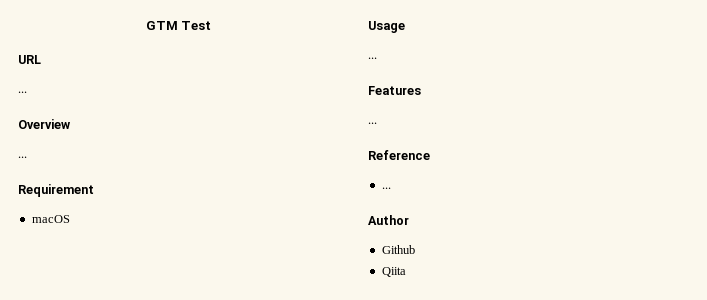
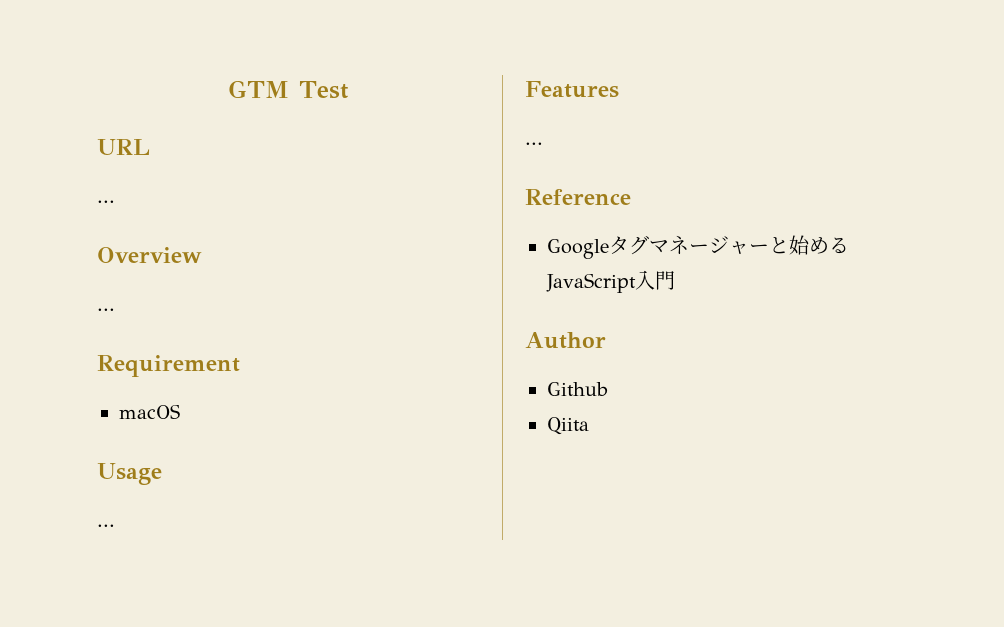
  Reference
- ...
+ Googleタグマネージャーと始めるJavaScript入門

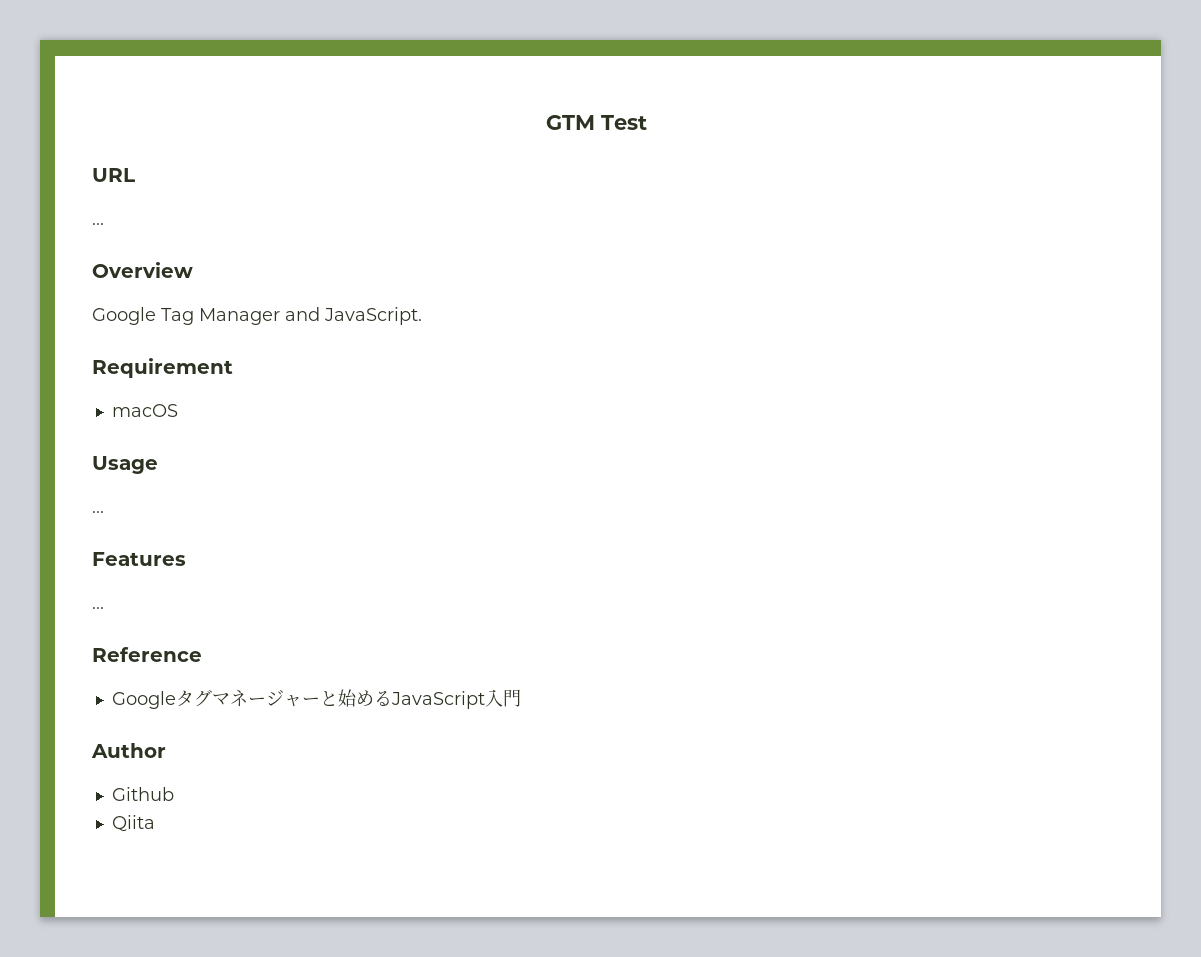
  Overview
- ...
+ Google Tag Manager and JavaScript.

